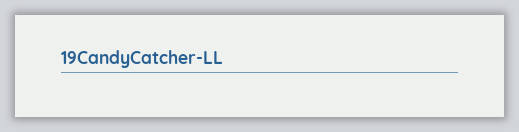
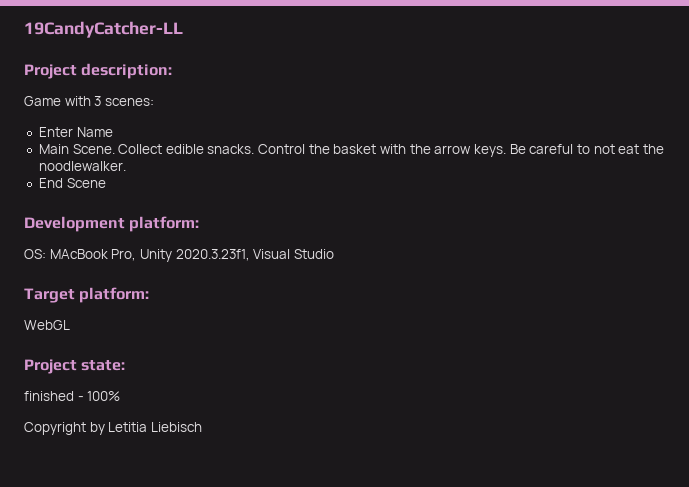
+ Project description:
+ Game with 3 scenes:
+ Enter Name
+ Main Scene. Collect edible snacks. Control the basket with the arrow keys. Be careful to not eat the noodlewalker.
+ End Scene
+ Development platform:
+ OS: MAcBook Pro, Unity 2020.3.23f1, Visual Studio
+ Target platform:
+ WebGL
+ Project state:
+ finished - 100%
+ Copyright by Letitia Liebisch

